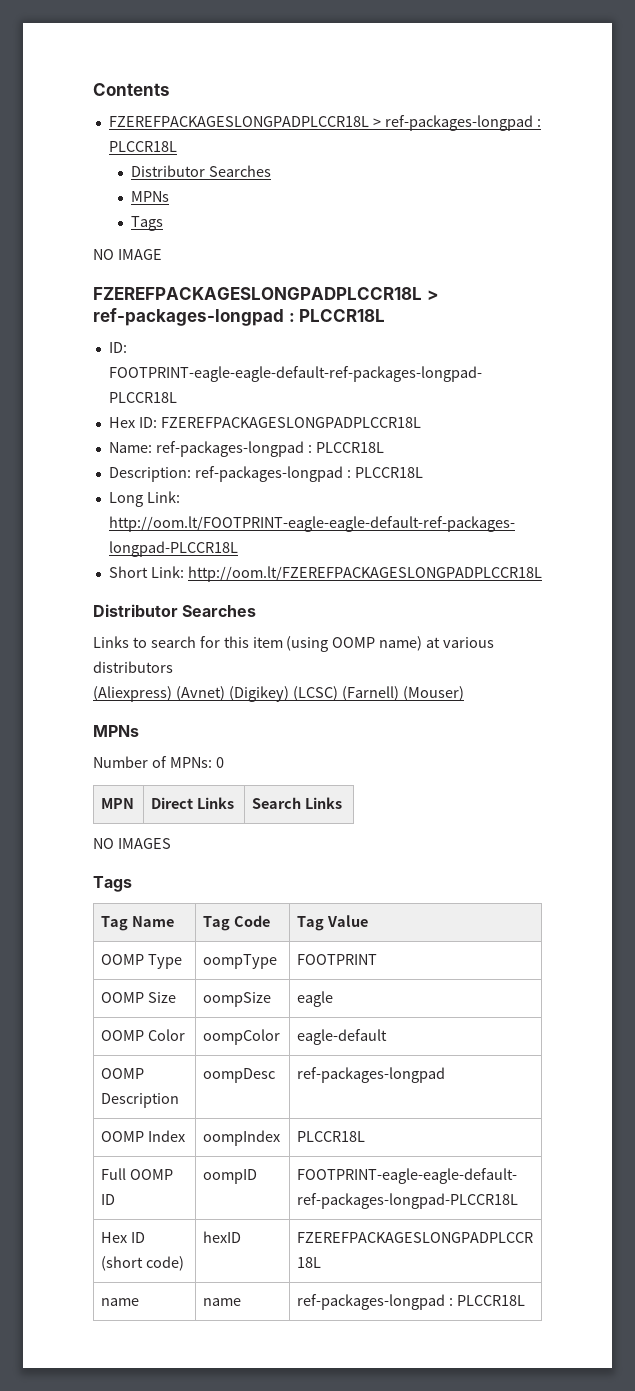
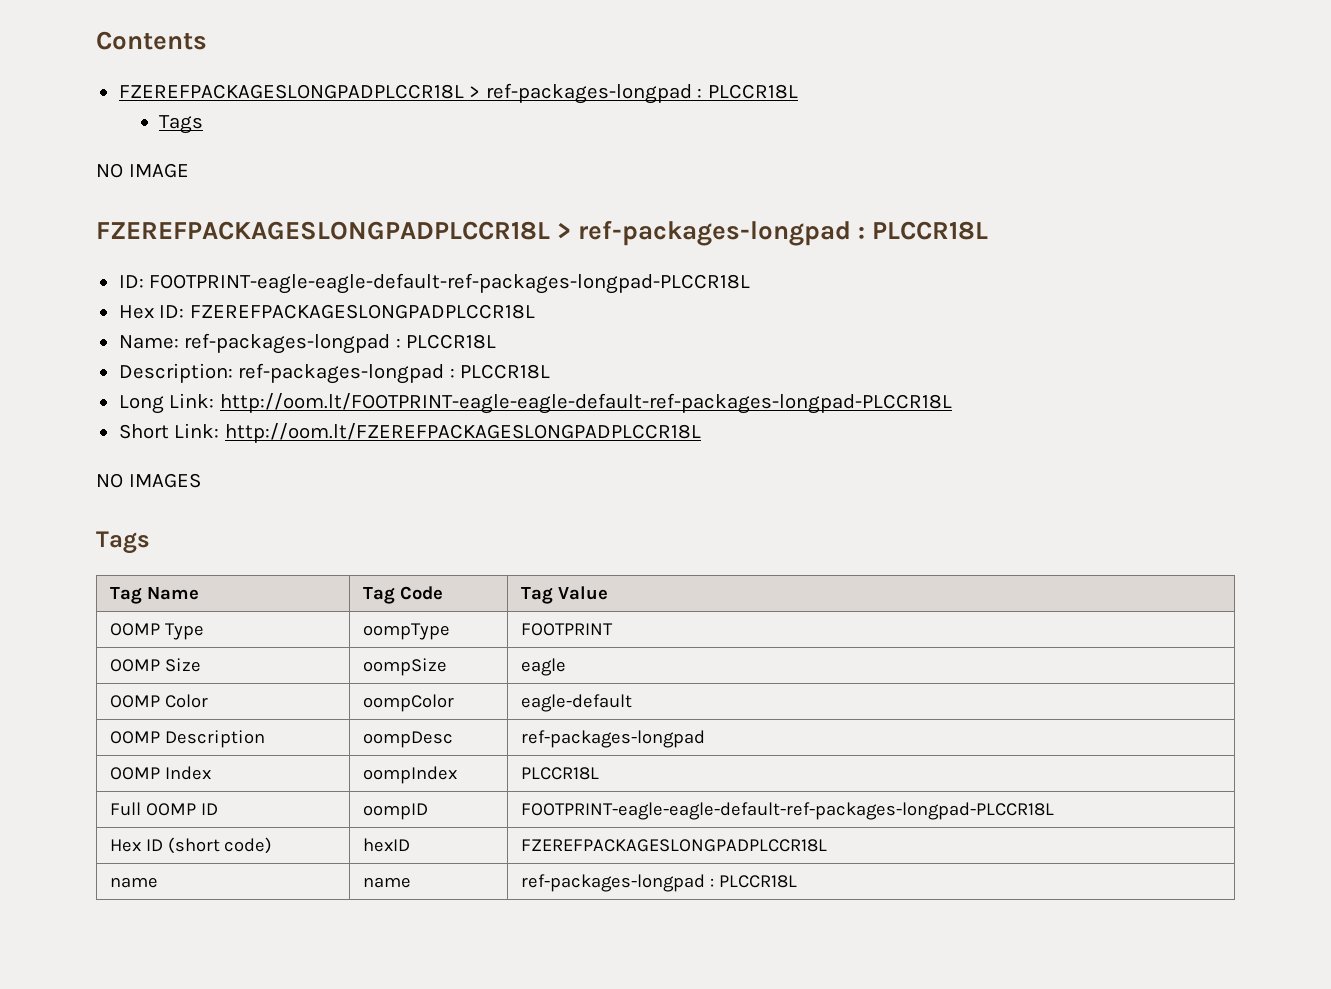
  Contents
  FZEREFPACKAGESLONGPADPLCCR18L > ref-packages-longpad : PLCCR18L
- Distributor Searches
- MPNs
  Short Link: http://oom.lt/FZEREFPACKAGESLONGPADPLCCR18L
- Distributor Searches
- Links to search for this item (using OOMP name) at various distributors
- (Aliexpress) (Avnet) (Digikey) (LCSC) (Farnell) (Mouser)
- MPNs
- Number of MPNs: 0
- MPN | Direct Links | Search Links

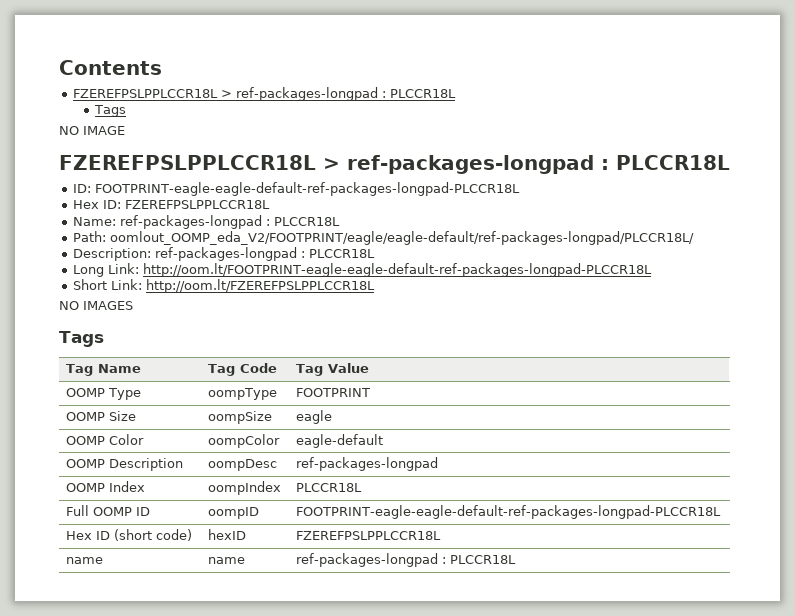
  Contents
- FZEREFPACKAGESLONGPADPLCCR18L > ref-packages-longpad : PLCCR18L
+ FZEREFPSLPPLCCR18L > ref-packages-longpad : PLCCR18L
  NO IMAGE
- FZEREFPACKAGESLONGPADPLCCR18L > ref-packages-longpad : PLCCR18L
+ FZEREFPSLPPLCCR18L > ref-packages-longpad : PLCCR18L
- Hex ID: FZEREFPACKAGESLONGPADPLCCR18L
+ Hex ID: FZEREFPSLPPLCCR18L
+ Path: oomlout_OOMP_eda_V2/FOOTPRINT/eagle/eagle-default/ref-packages-longpad/PLCCR18L/
- Short Link: http://oom.lt/FZEREFPACKAGESLONGPADPLCCR18L
+ Short Link: http://oom.lt/FZEREFPSLPPLCCR18L
- Hex ID (short code) | hexID | FZEREFPACKAGESLONGPADPLCCR18L
+ Hex ID (short code) | hexID | FZEREFPSLPPLCCR18L

